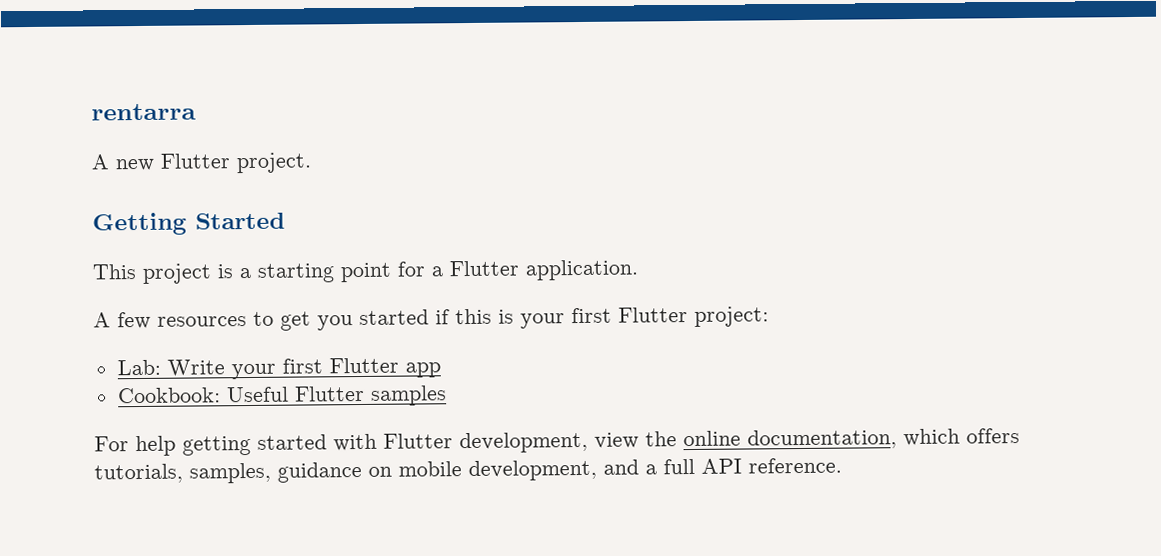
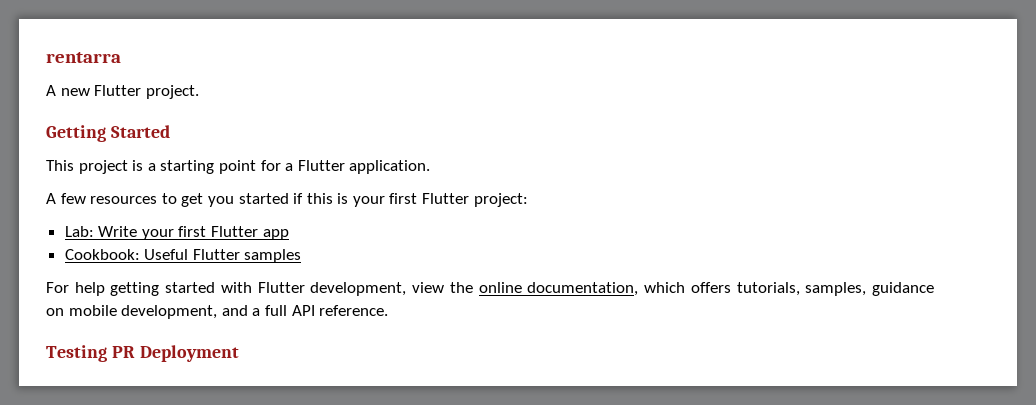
+ Testing PR Deployment

